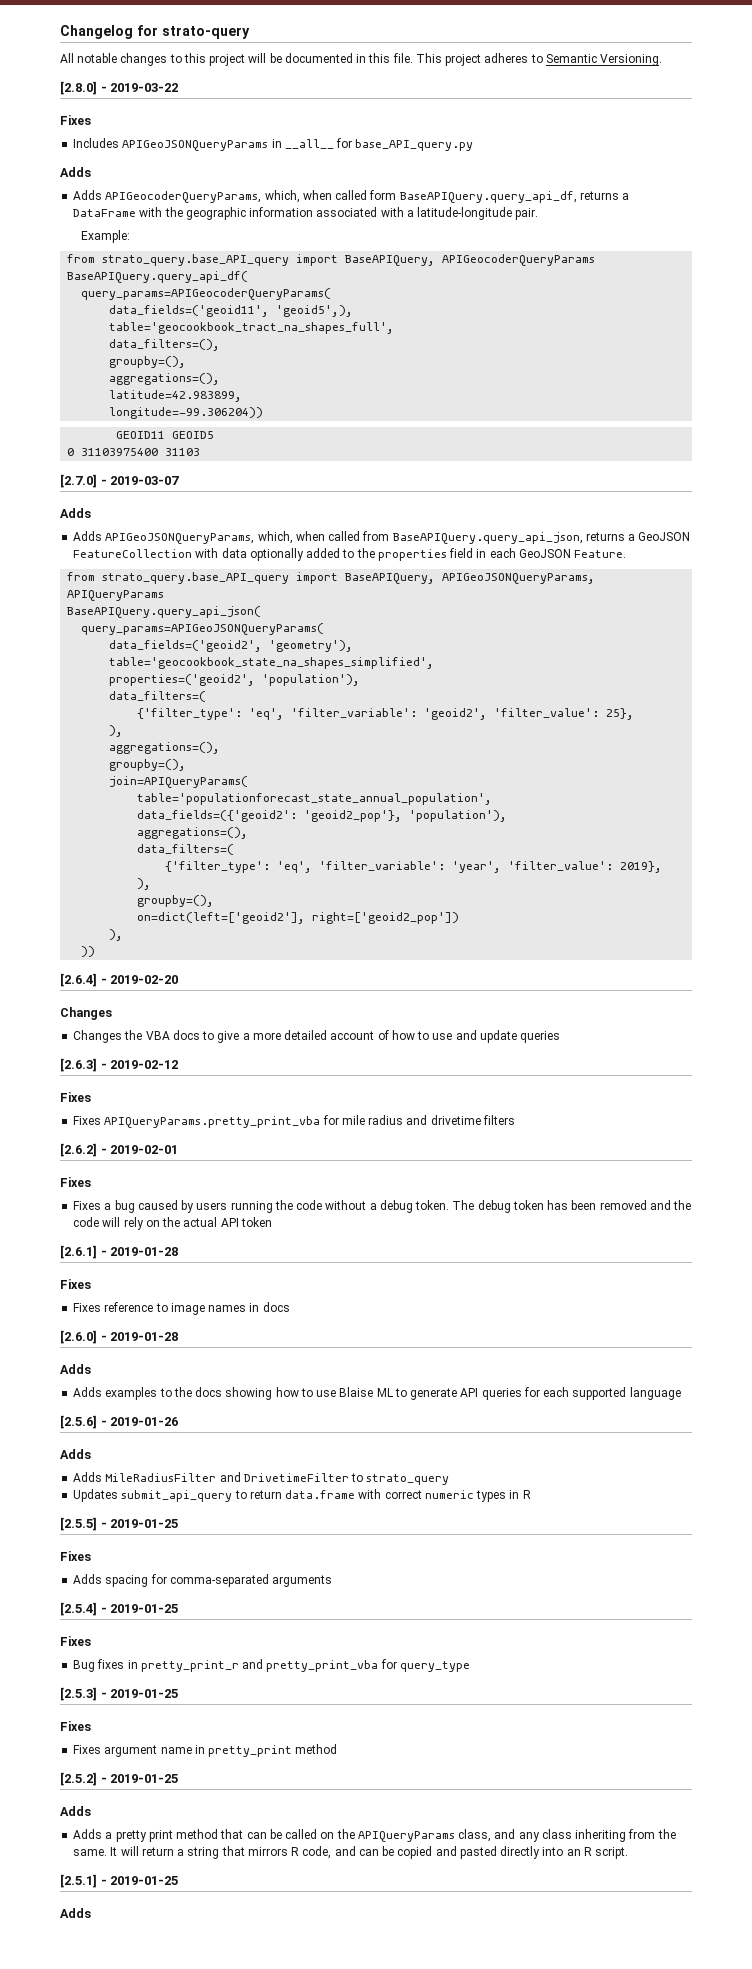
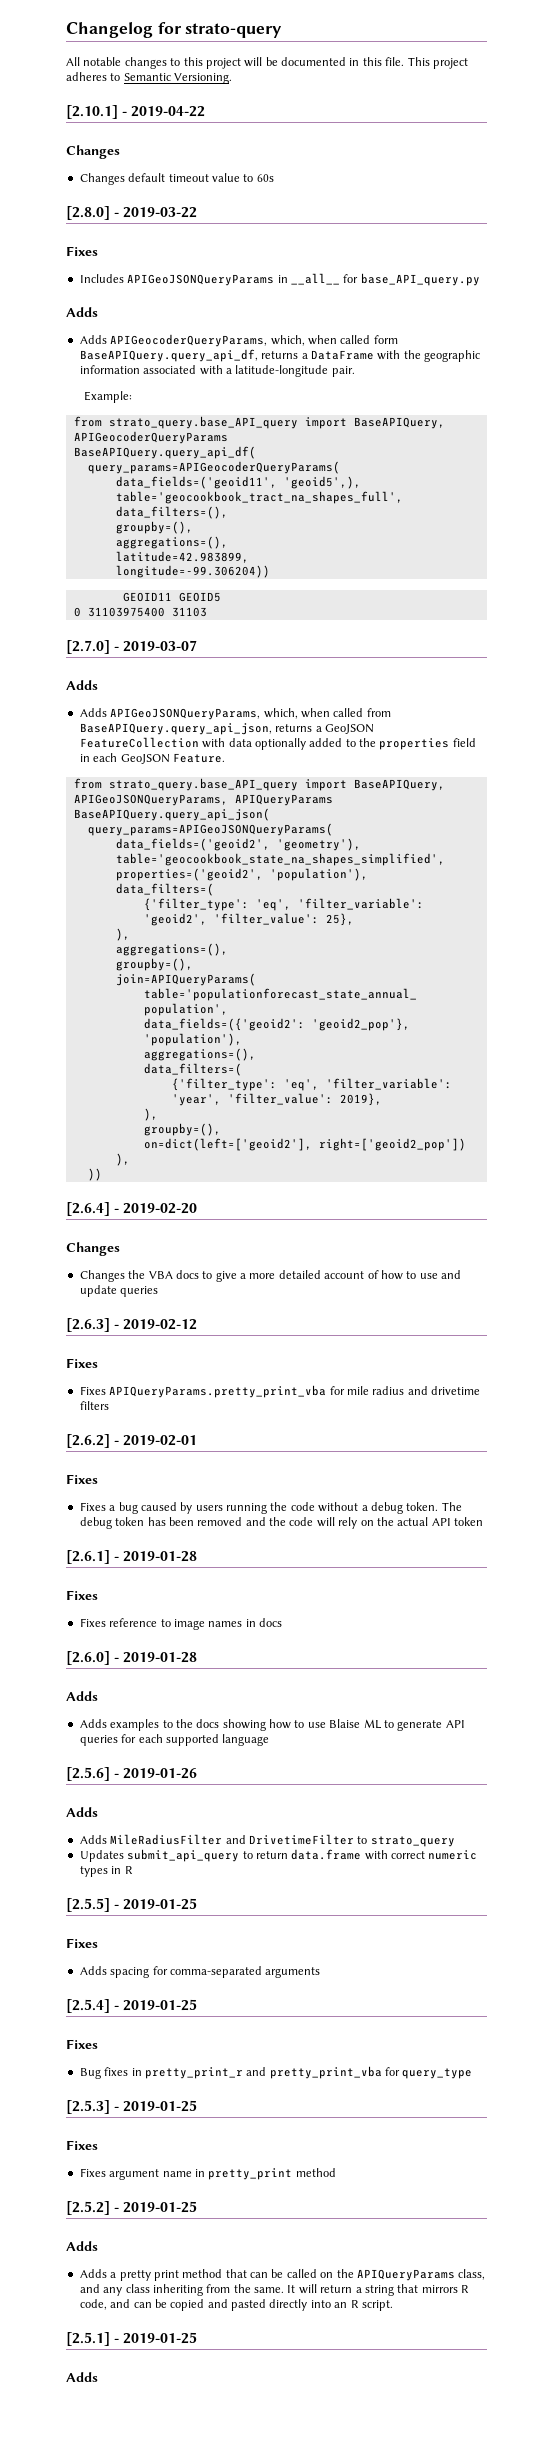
+ [2.10.1] - 2019-04-22
+ Changes
+ Changes default timeout value to 60s

